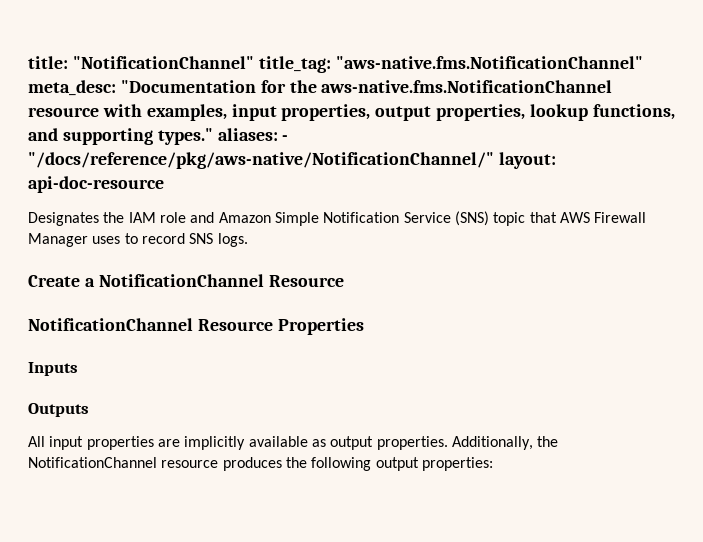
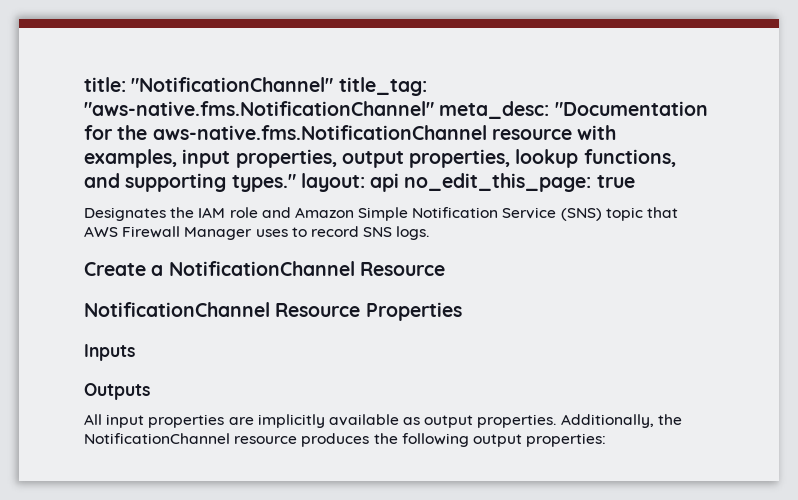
- title: "NotificationChannel" title_tag: "aws-native.fms.NotificationChannel" meta_desc: "Documentation for the aws-native.fms.NotificationChannel resource with examples, input properties, output properties, lookup functions, and supporting types." aliases: - "/docs/reference/pkg/aws-native/NotificationChannel/" layout: api-doc-resource
+ title: "NotificationChannel" title_tag: "aws-native.fms.NotificationChannel" meta_desc: "Documentation for the aws-native.fms.NotificationChannel resource with examples, input properties, output properties, lookup functions, and supporting types." layout: api no_edit_this_page: true

